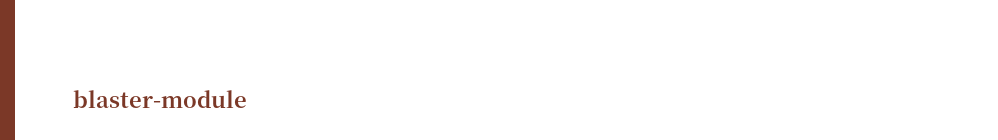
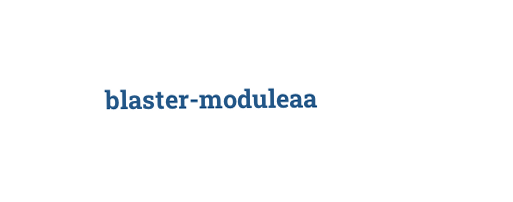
- blaster-module
+ blaster-moduleaa

